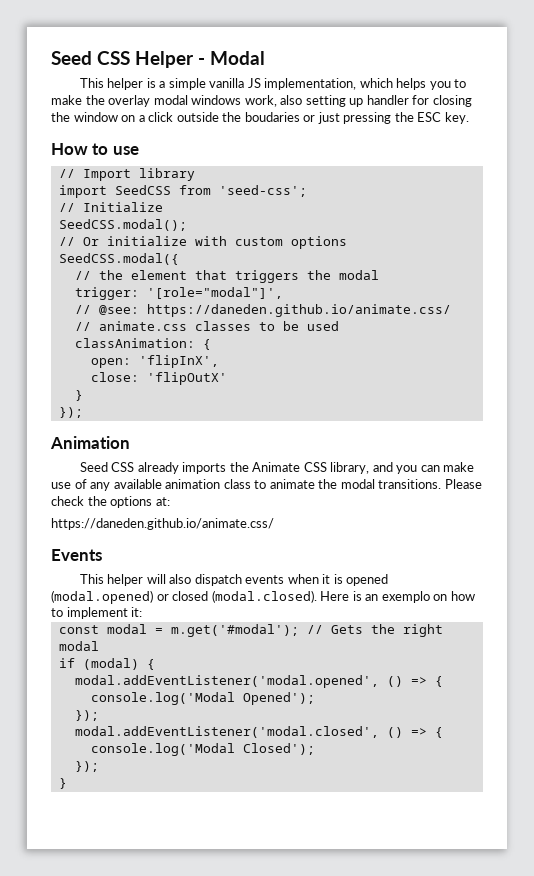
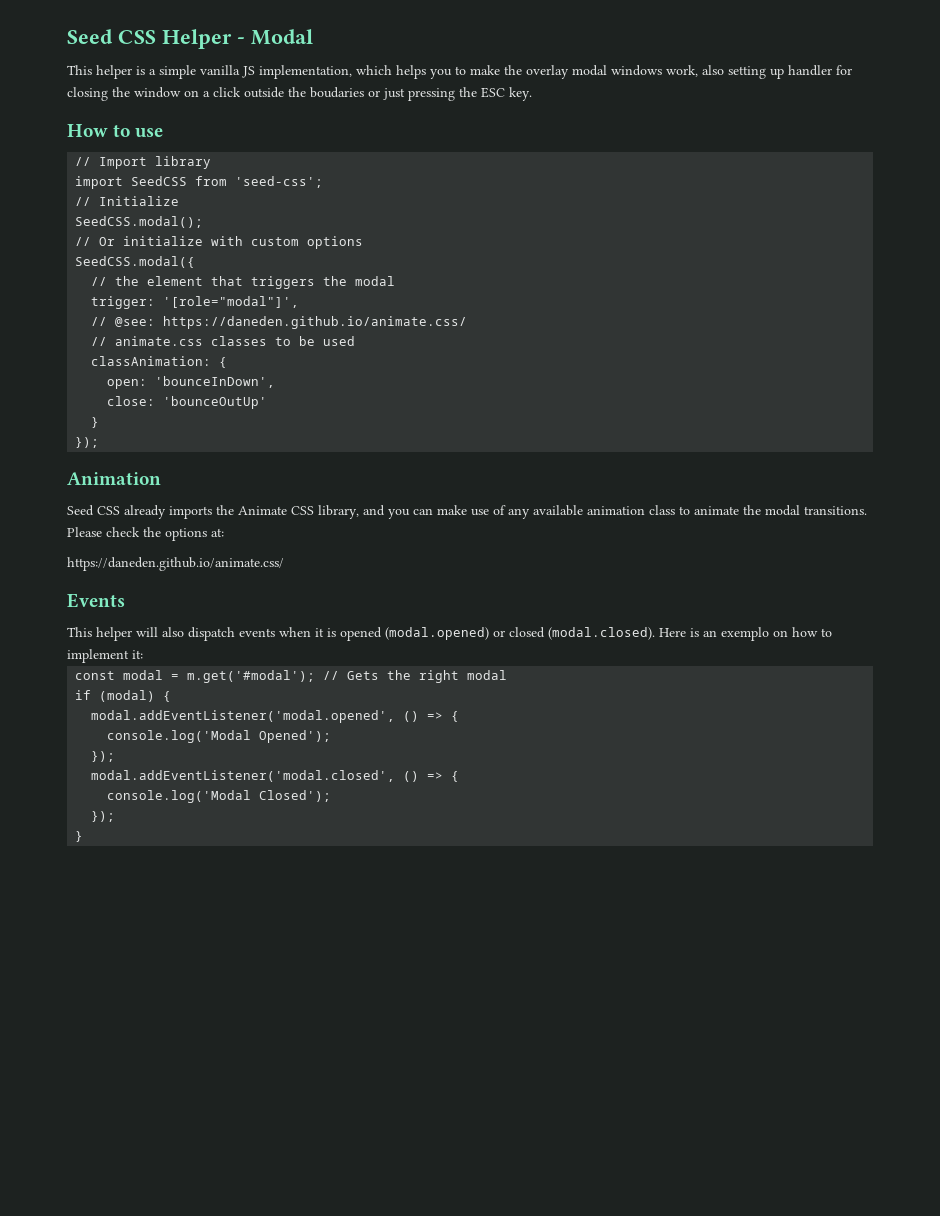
- open: 'flipInX',
+ open: 'bounceInDown',
- close: 'flipOutX'
+ close: 'bounceOutUp'

